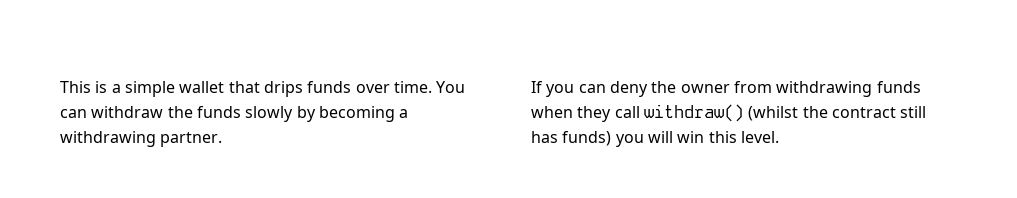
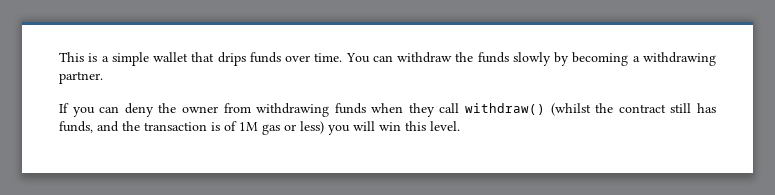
- If you can deny the owner from withdrawing funds when they call withdraw() (whilst the contract still has funds) you will win this level.
+ If you can deny the owner from withdrawing funds when they call withdraw() (whilst the contract still has funds, and the transaction is of 1M gas or less) you will win this level.

